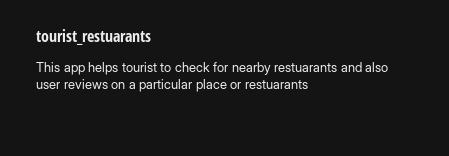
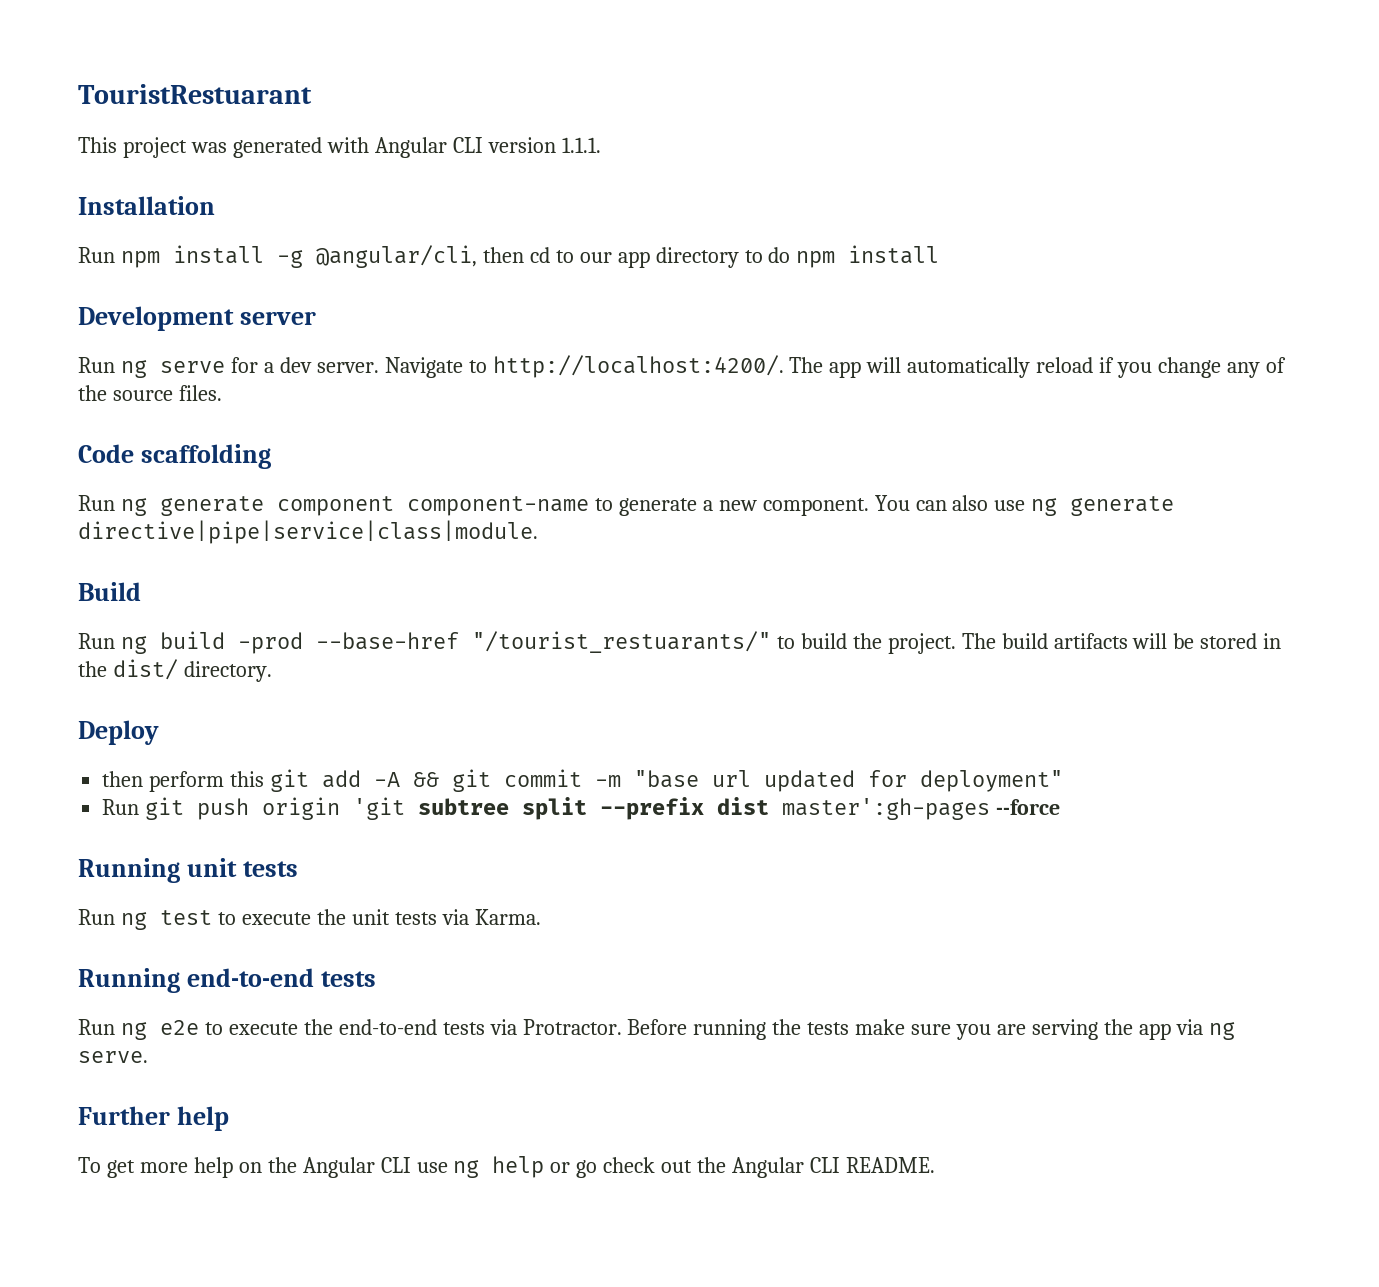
- tourist_restuarants
+ TouristRestuarant
- This app helps tourist to check for nearby restuarants and also user reviews on a particular place or restuarants
+ This project was generated with Angular CLI version 1.1.1.
+ Installation
+ Run npm install -g @angular/cli, then cd to our app directory to do npm install
+ Development server
+ Run ng serve for a dev server. Navigate to http://localhost:4200/. The app will automatically reload if you change any of the source files.
+ Code scaffolding
+ Run ng generate component component-name to generate a new component. You can also use ng generate directive|pipe|service|class|module.
+ Build
+ Run ng build -prod --base-href "/tourist_restuarants/" to build the project. The build artifacts will be stored in the dist/ directory.
+ Deploy
+ then perform this git add -A && git commit -m "base url updated for deployment"
+ Run git push origin 'git subtree split --prefix dist master':gh-pages --force
+ Running unit tests
+ Run ng test to execute the unit tests via Karma.
+ Running end-to-end tests
+ Run ng e2e to execute the end-to-end tests via Protractor. Before running the tests make sure you are serving the app via ng serve.
+ Further help
+ To get more help on the Angular CLI use ng help or go check out the Angular CLI README.

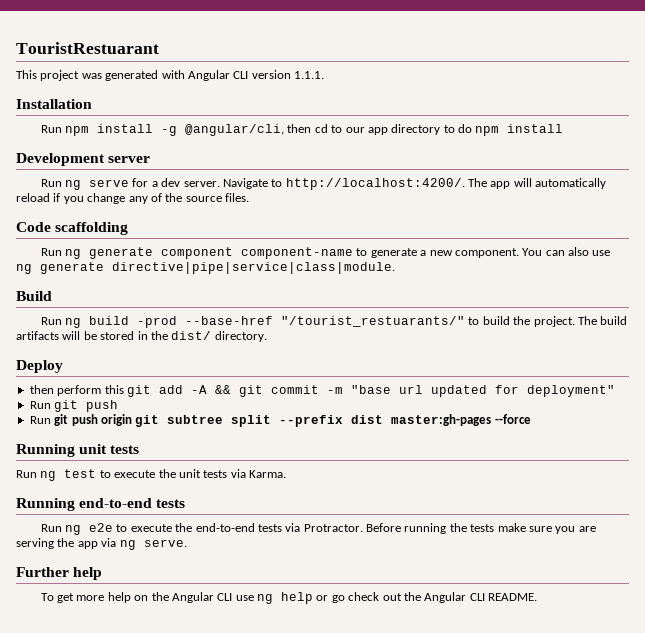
  then perform this git add -A && git commit -m "base url updated for deployment"
- Run git push origin 'git subtree split --prefix dist master':gh-pages --force
+ Run git push
+ Run git push origin git subtree split --prefix dist master:gh-pages --force

